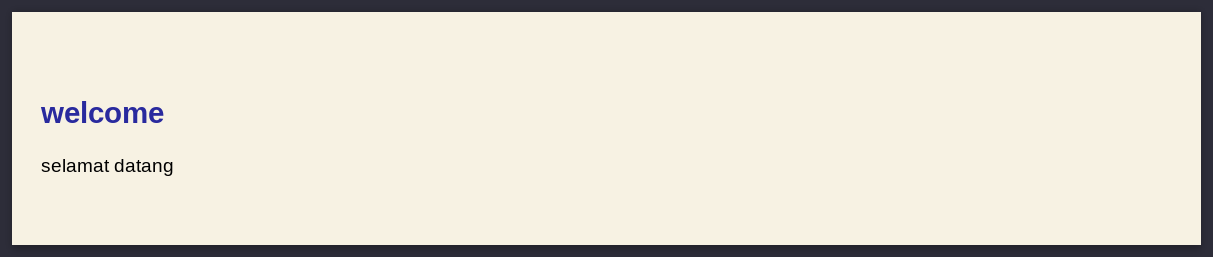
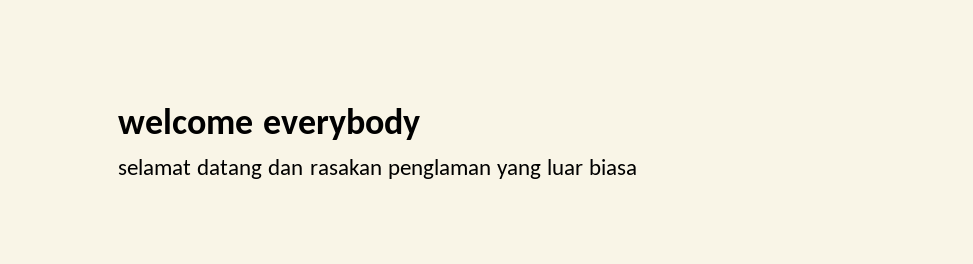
- welcome
+ welcome everybody
- selamat datang
+ selamat datang dan rasakan penglaman yang luar biasa

